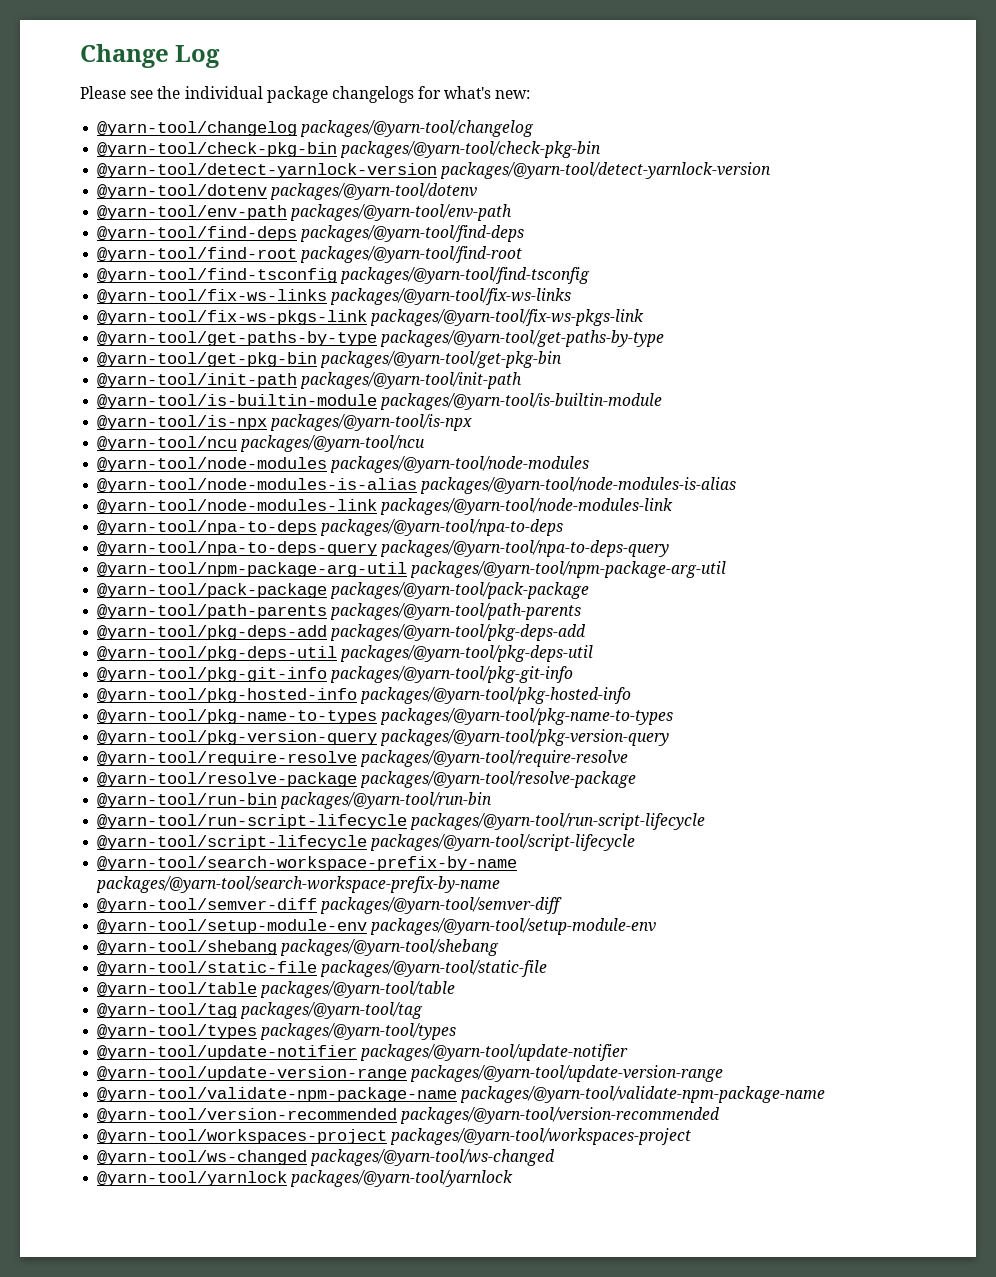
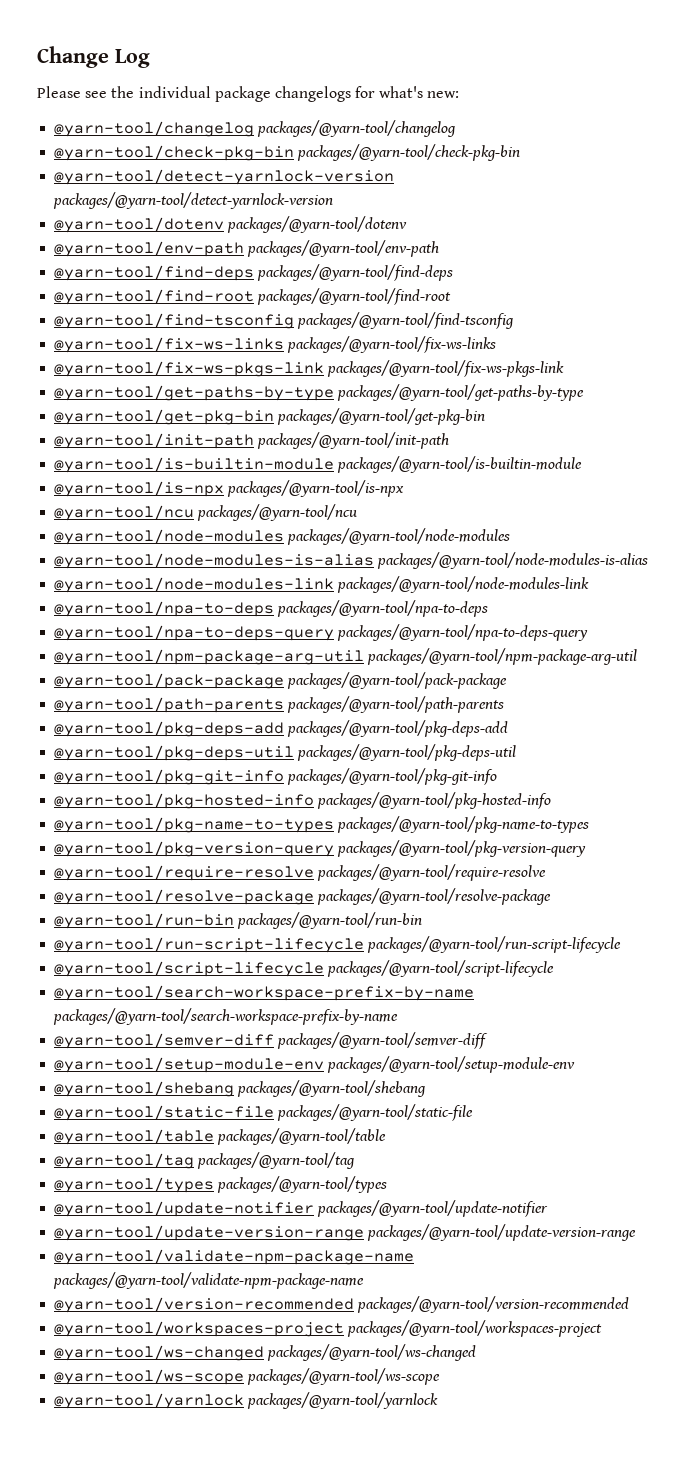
+ @yarn-tool/ws-scope packages/@yarn-tool/ws-scope

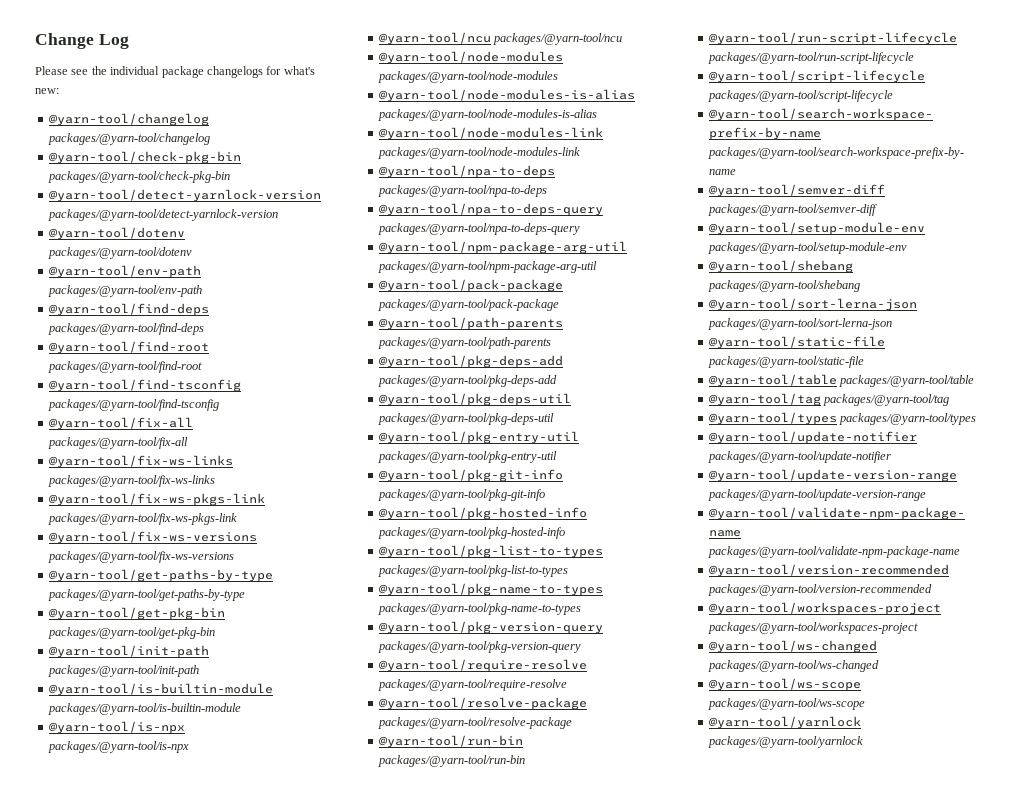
+ @yarn-tool/fix-all packages/@yarn-tool/fix-all
+ @yarn-tool/fix-ws-versions packages/@yarn-tool/fix-ws-versions
+ @yarn-tool/pkg-entry-util packages/@yarn-tool/pkg-entry-util
+ @yarn-tool/pkg-list-to-types packages/@yarn-tool/pkg-list-to-types
+ @yarn-tool/sort-lerna-json packages/@yarn-tool/sort-lerna-json

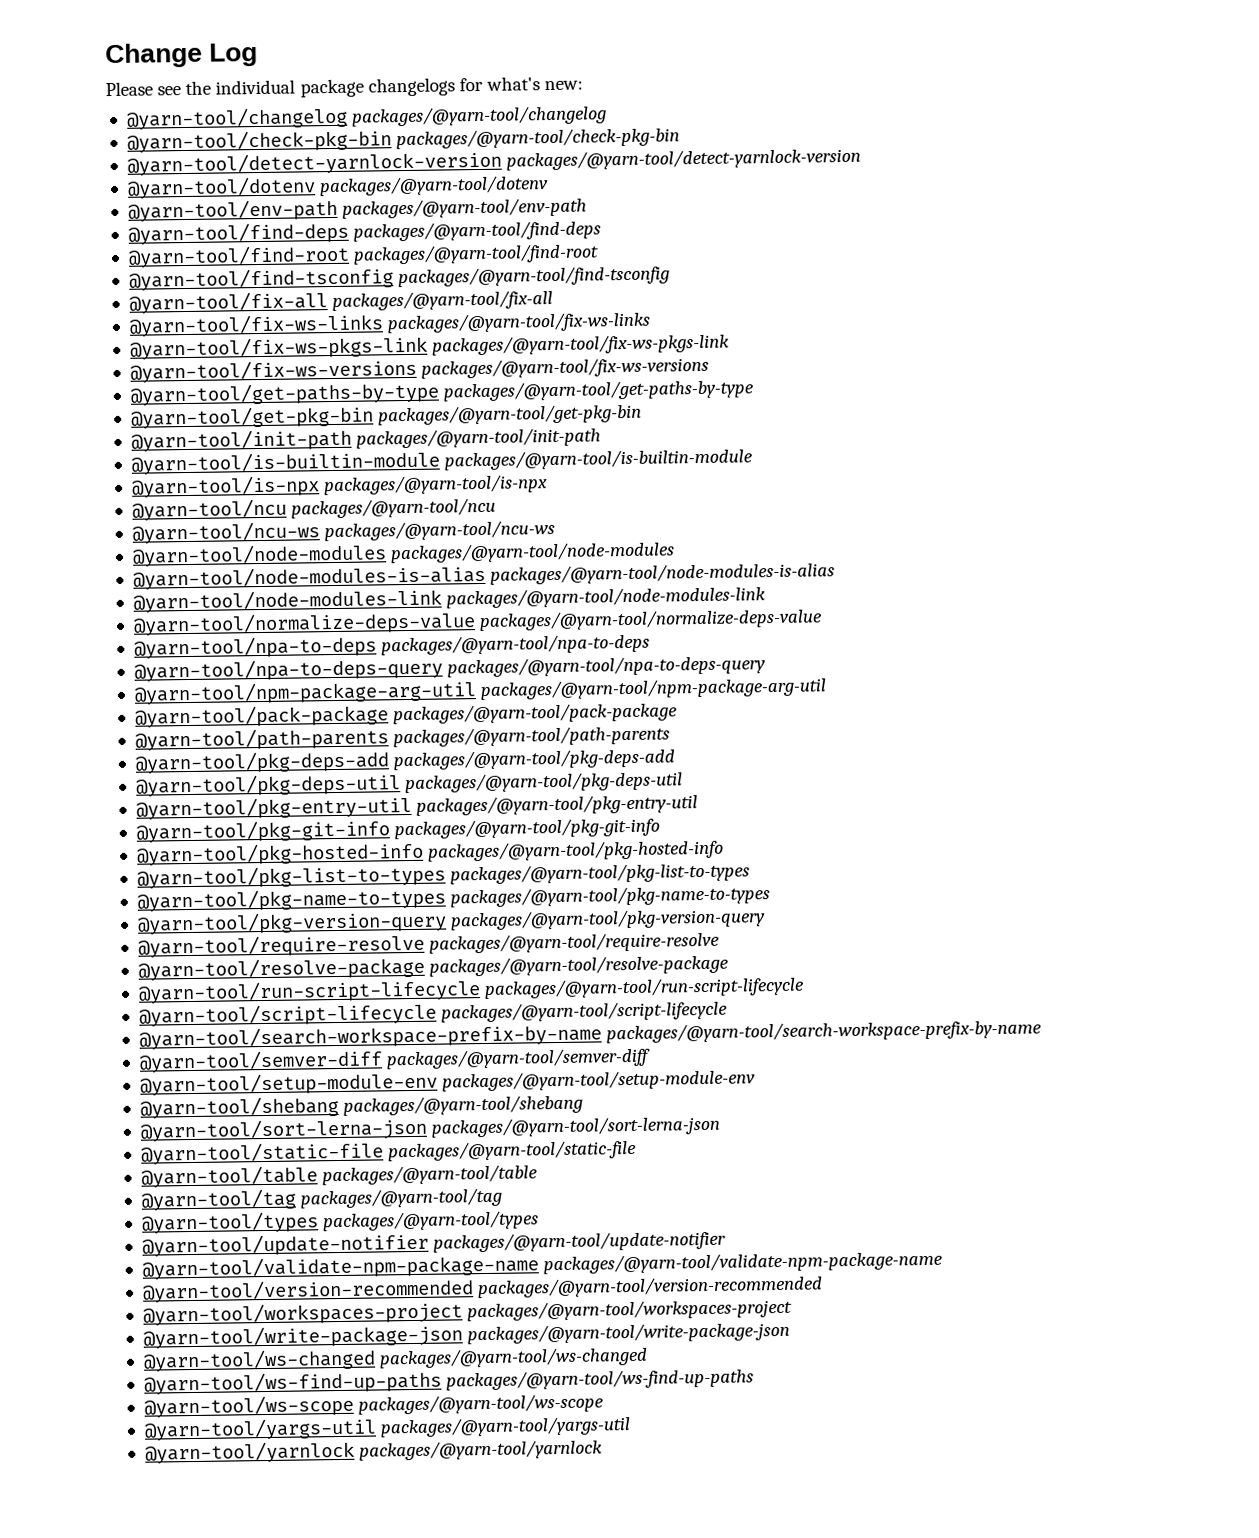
+ @yarn-tool/ncu-ws packages/@yarn-tool/ncu-ws
+ @yarn-tool/normalize-deps-value packages/@yarn-tool/normalize-deps-value
- @yarn-tool/run-bin packages/@yarn-tool/run-bin
- @yarn-tool/update-version-range packages/@yarn-tool/update-version-range
+ @yarn-tool/write-package-json packages/@yarn-tool/write-package-json
+ @yarn-tool/ws-find-up-paths packages/@yarn-tool/ws-find-up-paths
+ @yarn-tool/yargs-util packages/@yarn-tool/yargs-util

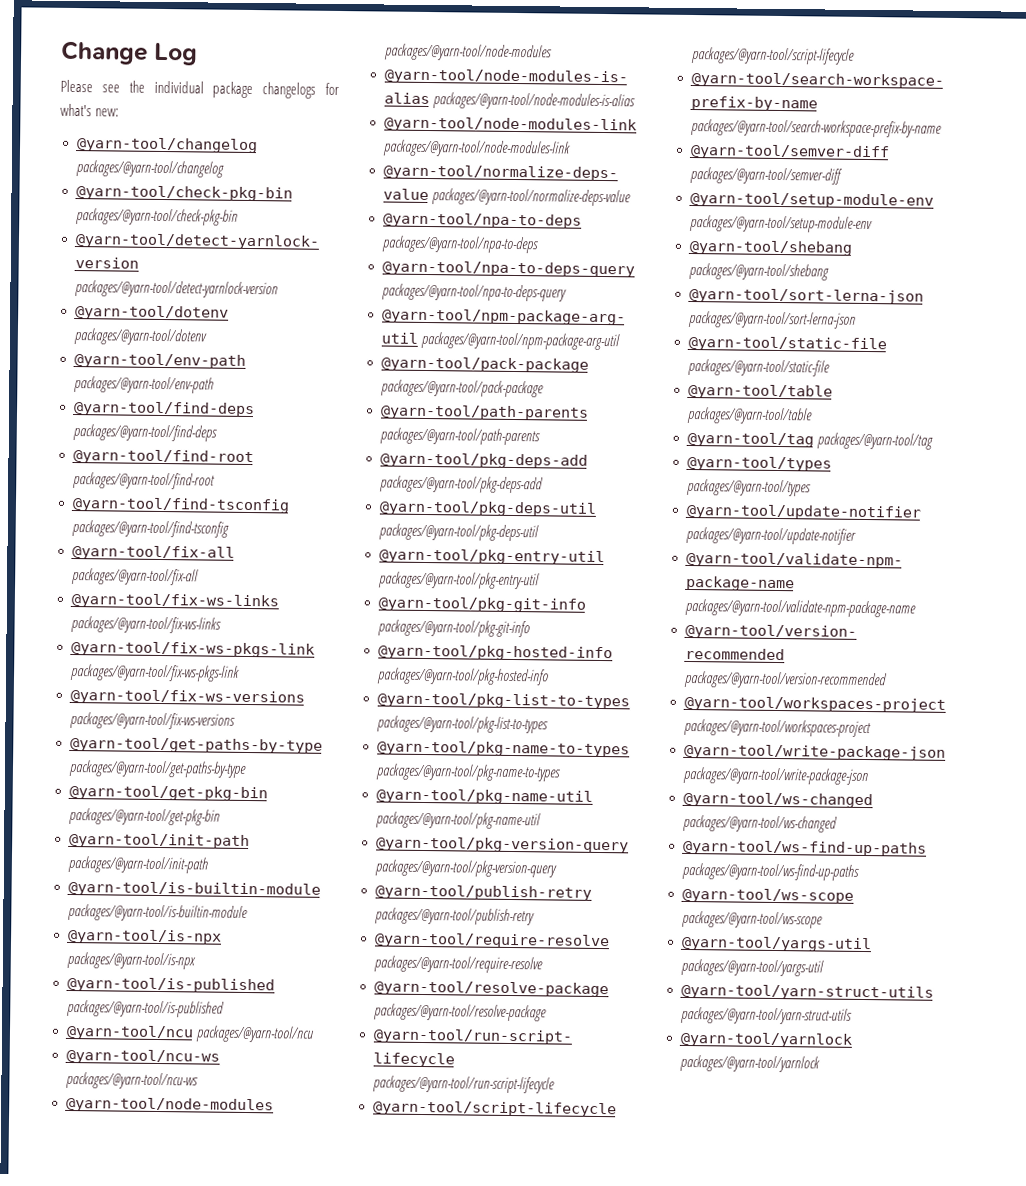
+ @yarn-tool/is-published packages/@yarn-tool/is-published
+ @yarn-tool/pkg-name-util packages/@yarn-tool/pkg-name-util
+ @yarn-tool/publish-retry packages/@yarn-tool/publish-retry
+ @yarn-tool/yarn-struct-utils packages/@yarn-tool/yarn-struct-utils

